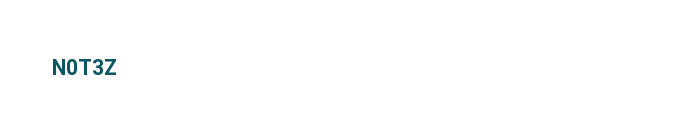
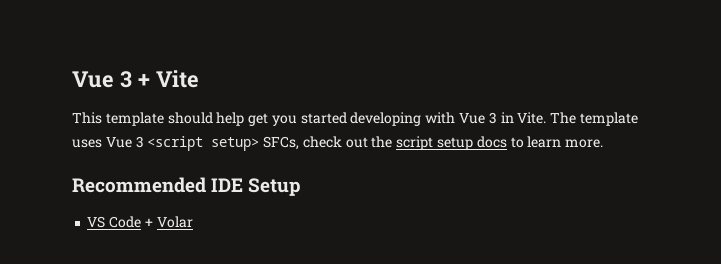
- N0T3Z
+ Vue 3 + Vite
+ This template should help get you started developing with Vue 3 in Vite. The template uses Vue 3 <script setup> SFCs, check out the script setup docs to learn more.
+ Recommended IDE Setup
+ VS Code + Volar

